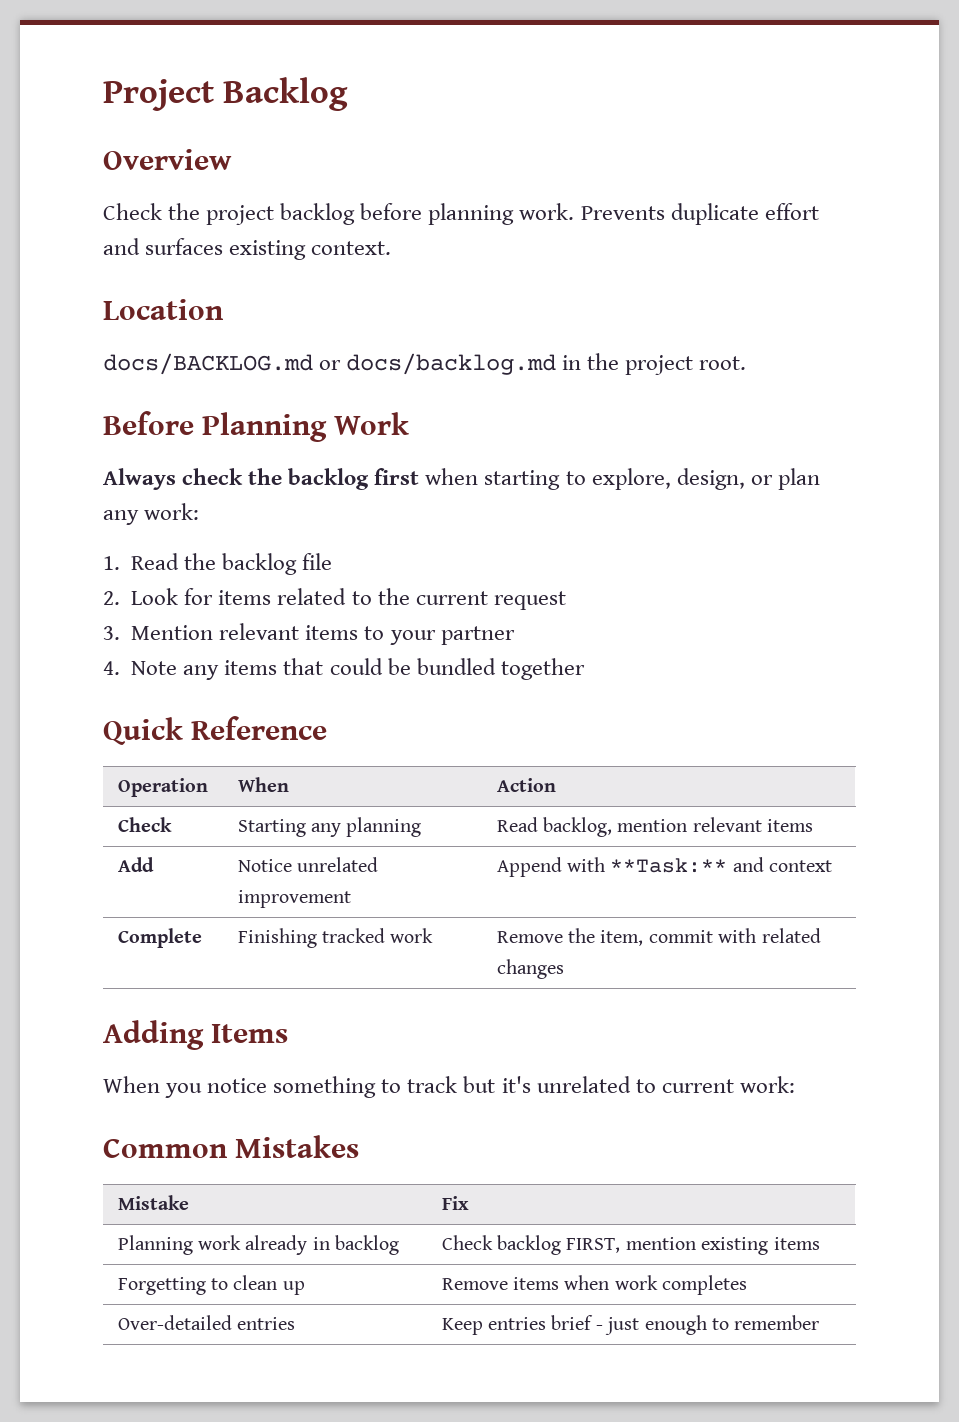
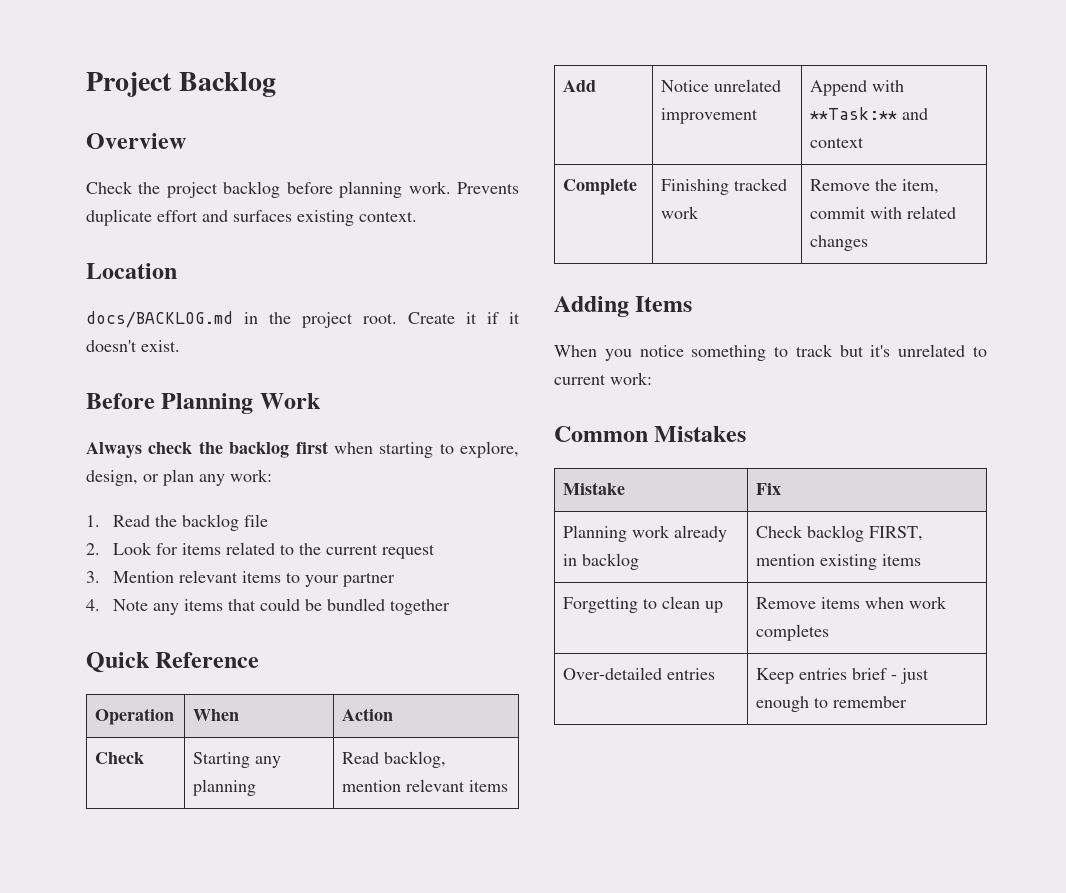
- docs/BACKLOG.md or docs/backlog.md in the project root.
+ docs/BACKLOG.md in the project root. Create it if it doesn't exist.

